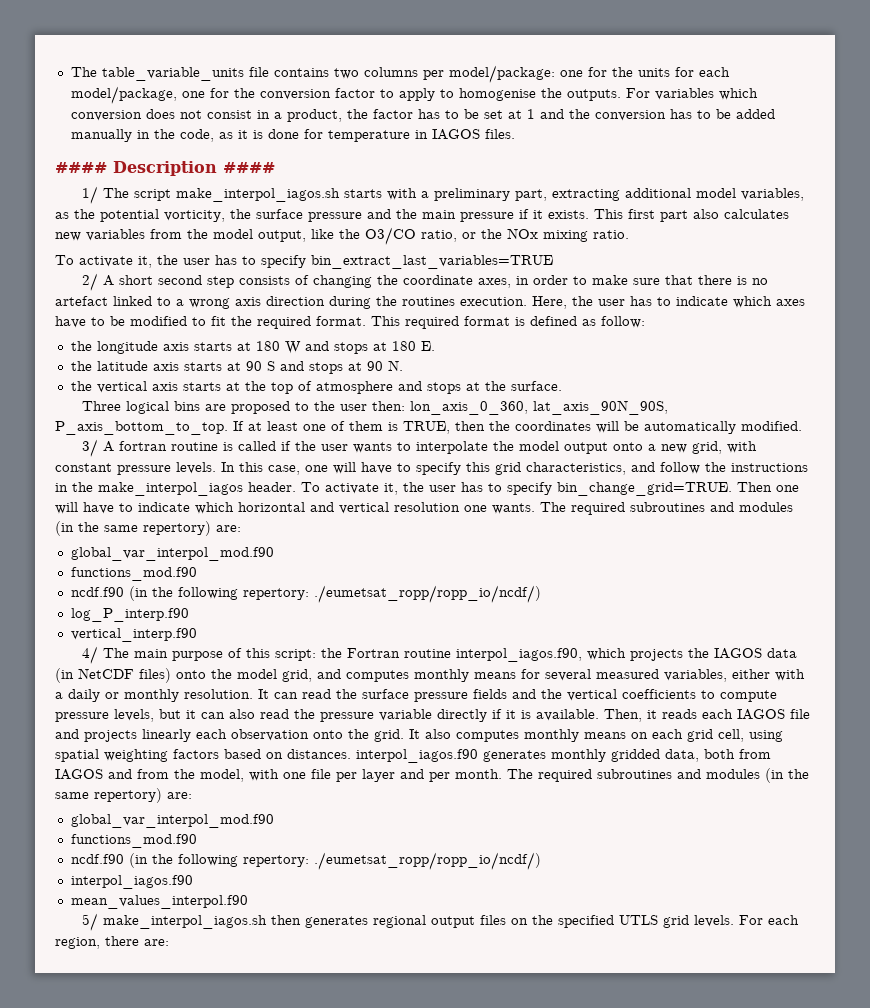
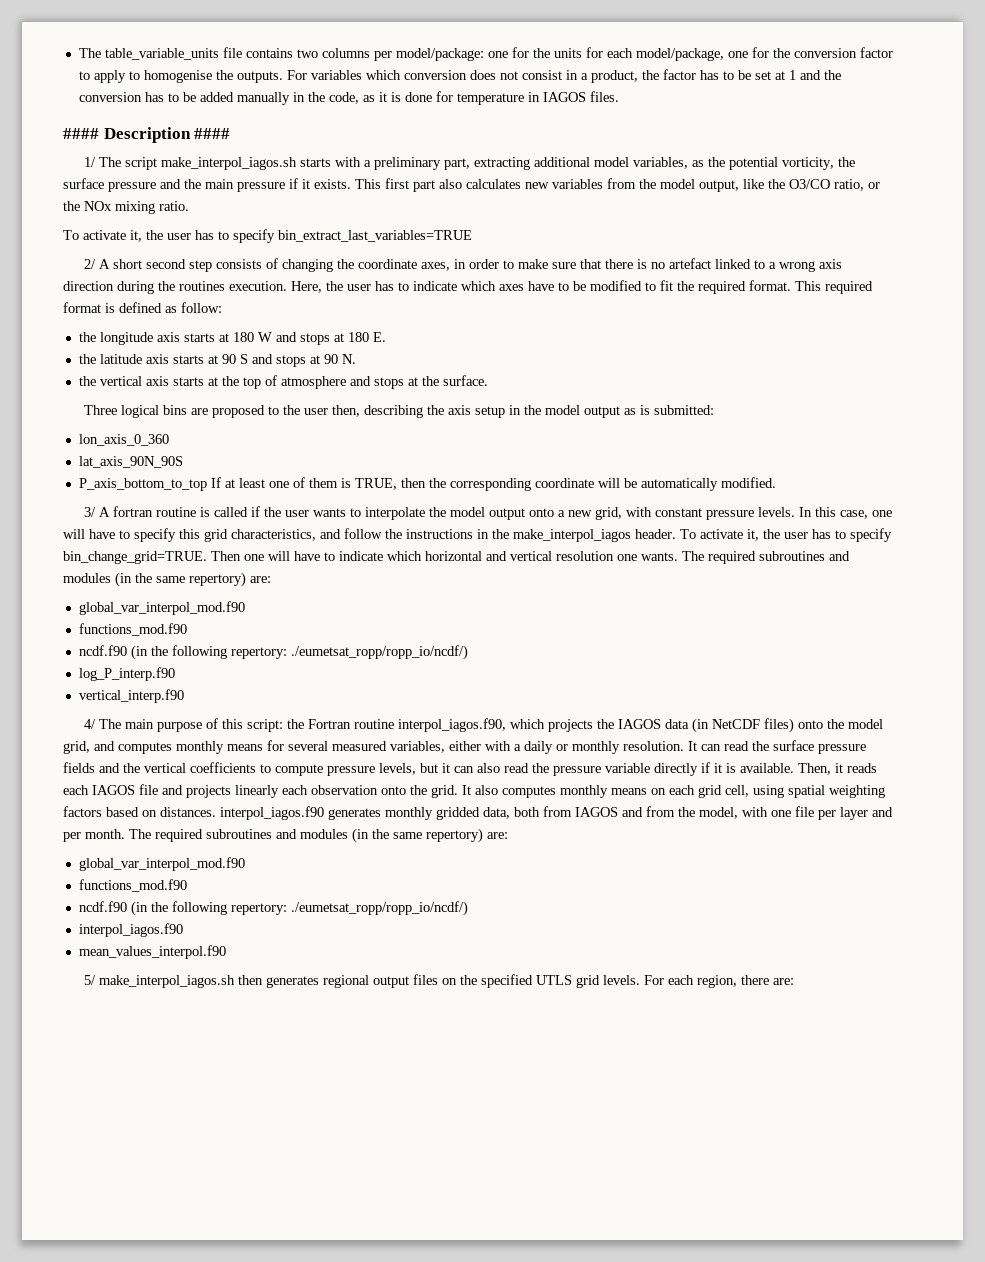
- Three logical bins are proposed to the user then: lon_axis_0_360, lat_axis_90N_90S, P_axis_bottom_to_top. If at least one of them is TRUE, then the coordinates will be automatically modified.
+ Three logical bins are proposed to the user then, describing the axis setup in the model output as is submitted:
+ lon_axis_0_360
+ lat_axis_90N_90S
+ P_axis_bottom_to_top If at least one of them is TRUE, then the corresponding coordinate will be automatically modified.

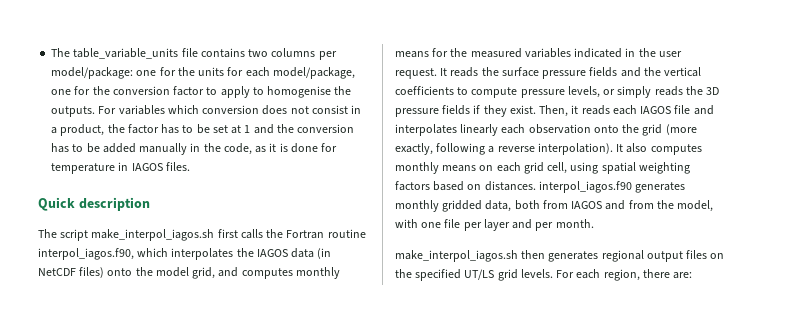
- #### Description ####
- 1/ The script make_interpol_iagos.sh starts with a preliminary part, extracting additional model variables, as the potential vorticity, the surface pressure and the main pressure if it exists. This first part also calculates new variables from the model output, like the O3/CO ratio, or the NOx mixing ratio.
- To activate it, the user has to specify bin_extract_last_variables=TRUE
- 2/ A short second step consists of changing the coordinate axes, in order to make sure that there is no artefact linked to a wrong axis direction during the routines execution. Here, the user has to indicate which axes have to be modified to fit the required format. This required format is defined as follow:
- the longitude axis starts at 180 W and stops at 180 E.
- the latitude axis starts at 90 S and stops at 90 N.
- the vertical axis starts at the top of atmosphere and stops at the surface.
- Three logical bins are proposed to the user then, describing the axis setup in the model output as is submitted:
- lon_axis_0_360
- lat_axis_90N_90S
- P_axis_bottom_to_top If at least one of them is TRUE, then the corresponding coordinate will be automatically modified.
- 3/ A fortran routine is called if the user wants to interpolate the model output onto a new grid, with constant pressure levels. In this case, one will have to specify this grid characteristics, and follow the instructions in the make_interpol_iagos header. To activate it, the user has to specify bin_change_grid=TRUE. Then one will have to indicate which horizontal and vertical resolution one wants. The required subroutines and modules (in the same repertory) are:
- global_var_interpol_mod.f90
- functions_mod.f90
- ncdf.f90 (in the following repertory: ./eumetsat_ropp/ropp_io/ncdf/)
- log_P_interp.f90
- vertical_interp.f90
- 4/ The main purpose of this script: the Fortran routine interpol_iagos.f90, which projects the IAGOS data (in NetCDF files) onto the model grid, and computes monthly means for several measured variables, either with a daily or monthly resolution. It can read the surface pressure fields and the vertical coefficients to compute pressure levels, but it can also read the pressure variable directly if it is available.
+ Quick description
+ The script make_interpol_iagos.sh first calls the Fortran routine interpol_iagos.f90, which interpolates the IAGOS data (in NetCDF files) onto the model grid, and computes monthly means for the measured variables indicated in the user request. It reads the surface pressure fields and the vertical coefficients to compute pressure levels, or simply reads the 3D pressure fields if they exist.
- Then, it reads each IAGOS file and projects linearly each observation onto the grid.
+ Then, it reads each IAGOS file and interpolates linearly each observation onto the grid (more exactly, following a reverse interpolation).
- It also computes monthly means on each grid cell, using spatial weighting factors based on distances. interpol_iagos.f90 generates monthly gridded data, both from IAGOS and from the model, with one file per layer and per month. The required subroutines and modules (in the same repertory) are:
- global_var_interpol_mod.f90
- functions_mod.f90
- ncdf.f90 (in the following repertory: ./eumetsat_ropp/ropp_io/ncdf/)
- interpol_iagos.f90
- mean_values_interpol.f90
- 5/ make_interpol_iagos.sh then generates regional output files on the specified UTLS grid levels.
+ It also computes monthly means on each grid cell, using spatial weighting factors based on distances. interpol_iagos.f90 generates monthly gridded data, both from IAGOS and from the model, with one file per layer and per month.
+ make_interpol_iagos.sh then generates regional output files on the specified UT/LS grid levels.

